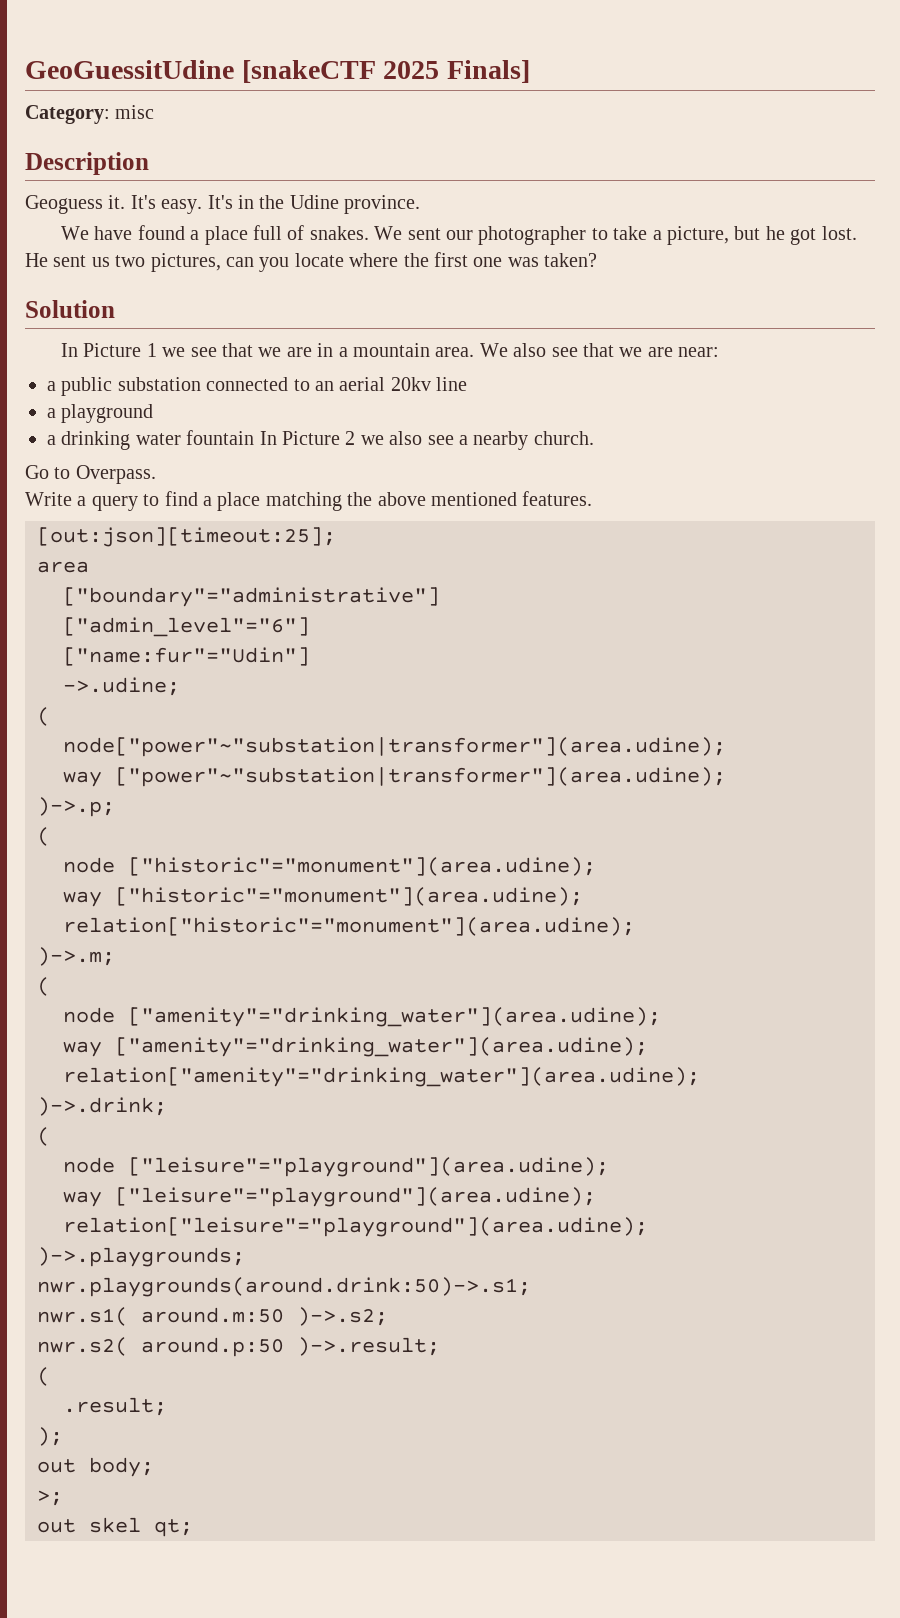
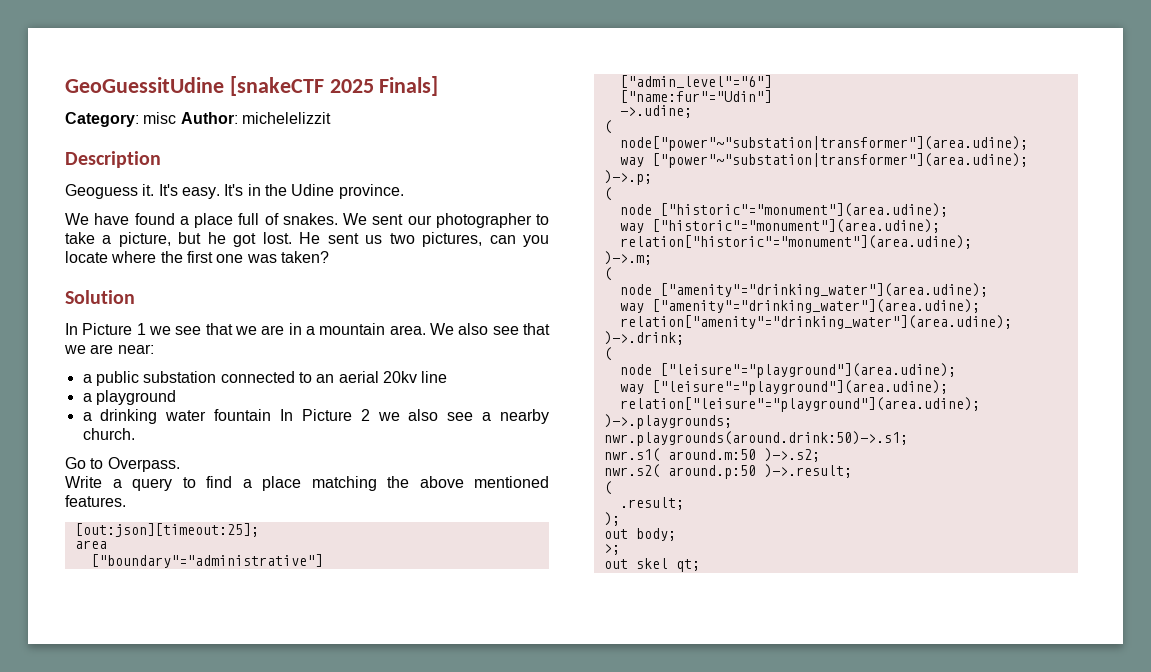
- Category: misc
+ Category: misc Author: michelelizzit

